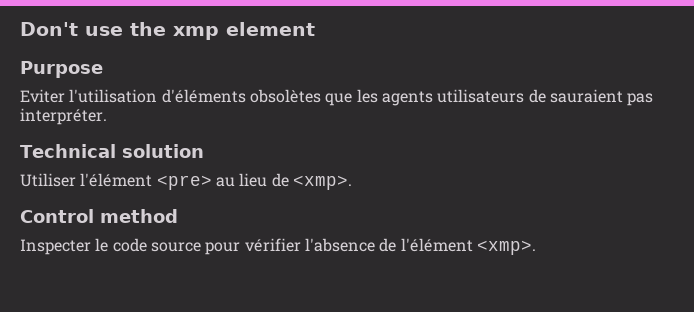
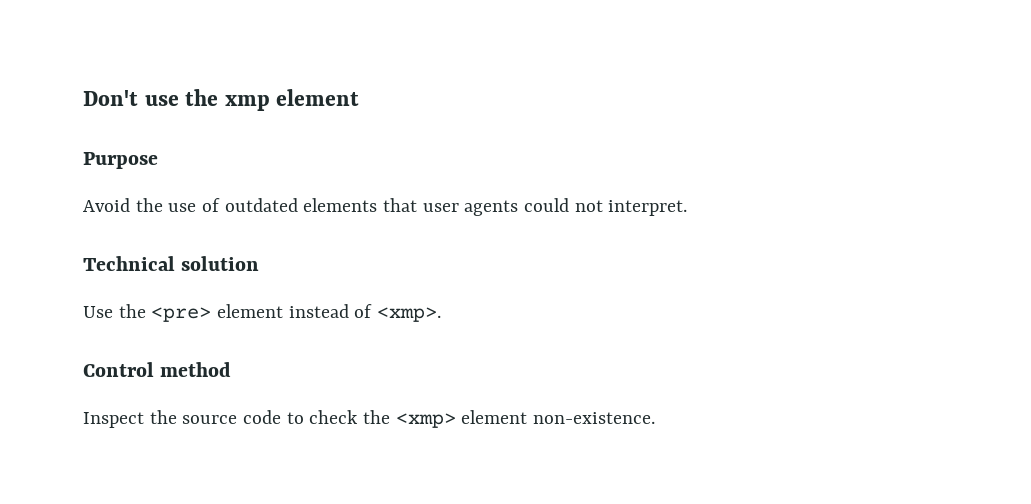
- Eviter l'utilisation d'éléments obsolètes que les agents utilisateurs de sauraient pas interpréter.
+ Avoid the use of outdated elements that user agents could not interpret.
  Technical solution
- Utiliser l'élément <pre> au lieu de <xmp>.
+ Use the <pre> element instead of <xmp>.
  Control method
- Inspecter le code source pour vérifier l'absence de l'élément <xmp>.
+ Inspect the source code to check the <xmp> element non-existence.

